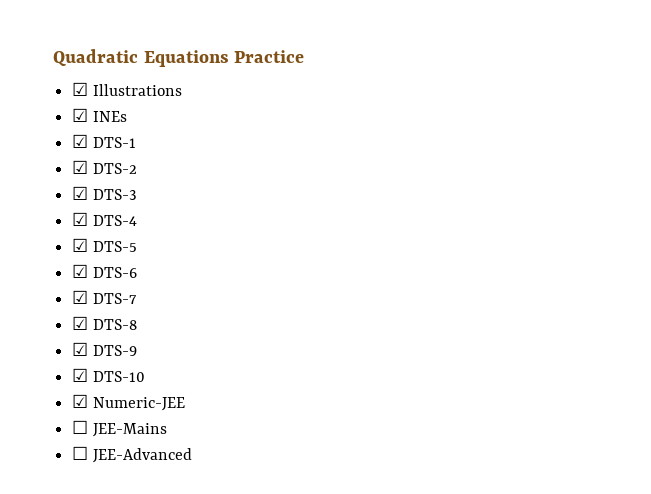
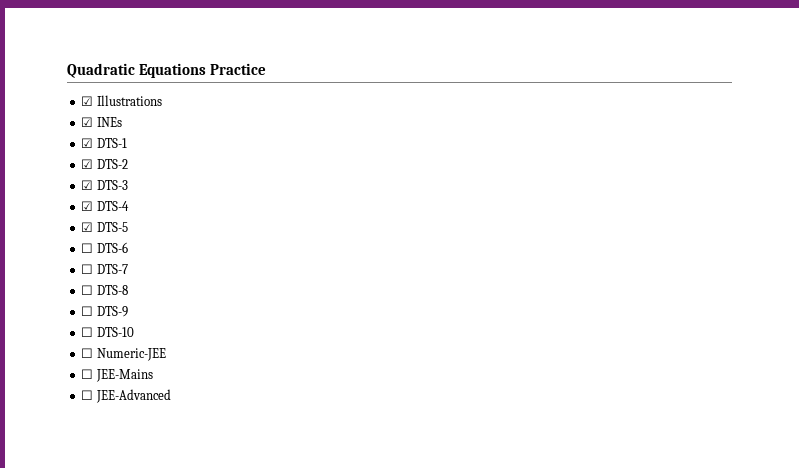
- ☑ DTS-6
+ ☐ DTS-6
- ☑ DTS-7
+ ☐ DTS-7
- ☑ DTS-8
+ ☐ DTS-8
- ☑ DTS-9
+ ☐ DTS-9
- ☑ DTS-10
+ ☐ DTS-10
- ☑ Numeric-JEE
+ ☐ Numeric-JEE

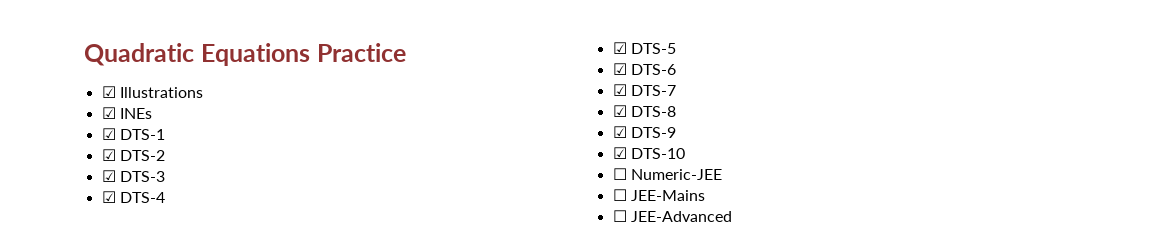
- ☐ DTS-6
+ ☑ DTS-6
- ☐ DTS-7
+ ☑ DTS-7
- ☐ DTS-8
+ ☑ DTS-8
- ☐ DTS-9
+ ☑ DTS-9
- ☐ DTS-10
+ ☑ DTS-10

